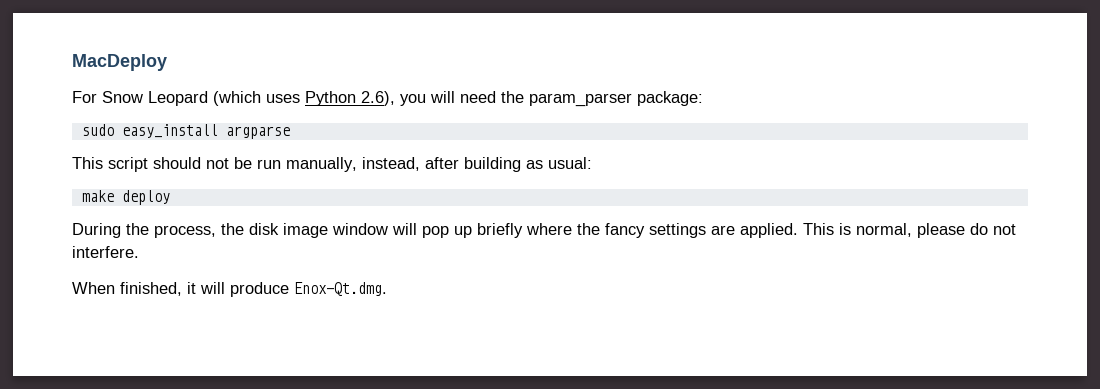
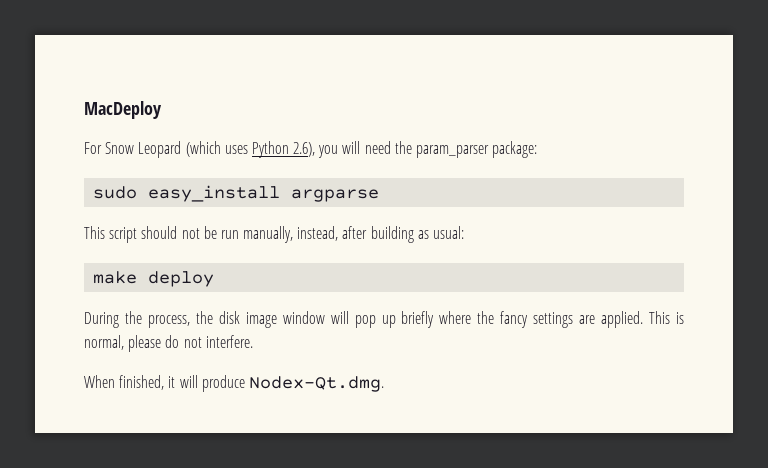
- When finished, it will produce Enox-Qt.dmg.
+ When finished, it will produce Nodex-Qt.dmg.

